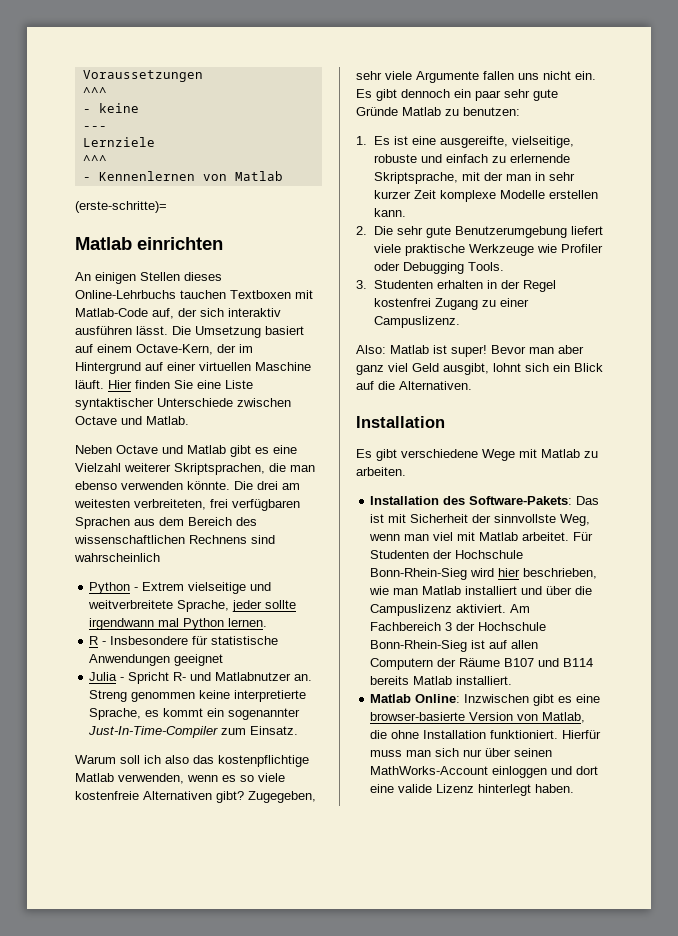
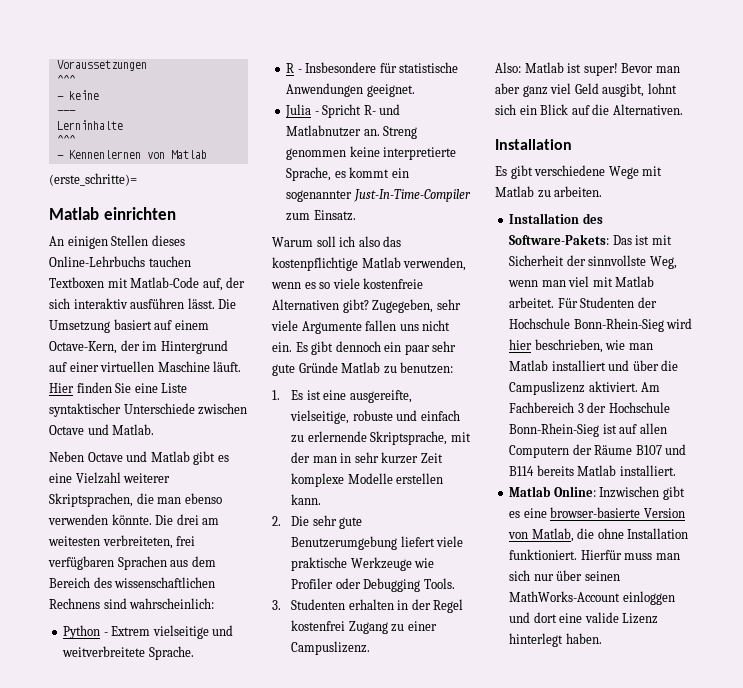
- Lernziele
+ Lerninhalte
- (erste-schritte)=
+ (erste_schritte)=
- Die drei am weitesten verbreiteten, frei verfügbaren Sprachen aus dem Bereich des wissenschaftlichen Rechnens sind wahrscheinlich
+ Die drei am weitesten verbreiteten, frei verfügbaren Sprachen aus dem Bereich des wissenschaftlichen Rechnens sind wahrscheinlich:
- Python - Extrem vielseitige und weitverbreitete Sprache, jeder sollte irgendwann mal Python lernen.
+ Python - Extrem vielseitige und weitverbreitete Sprache.
- R - Insbesondere für statistische Anwendungen geeignet
+ R - Insbesondere für statistische Anwendungen geeignet.

